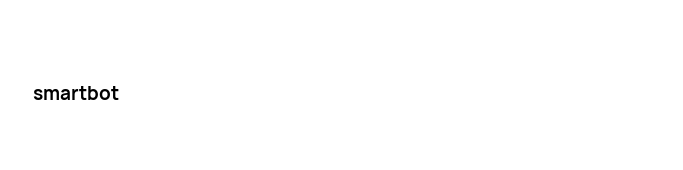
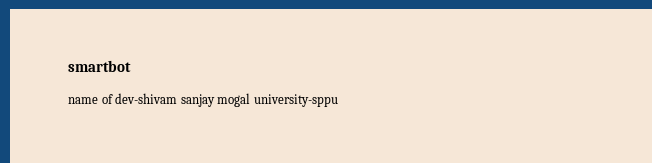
+ name of dev-shivam sanjay mogal university-sppu

